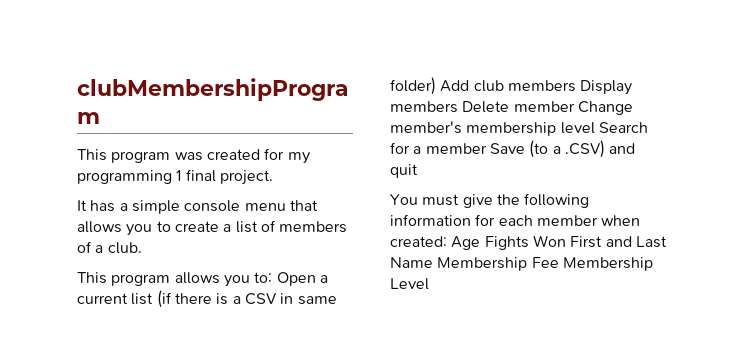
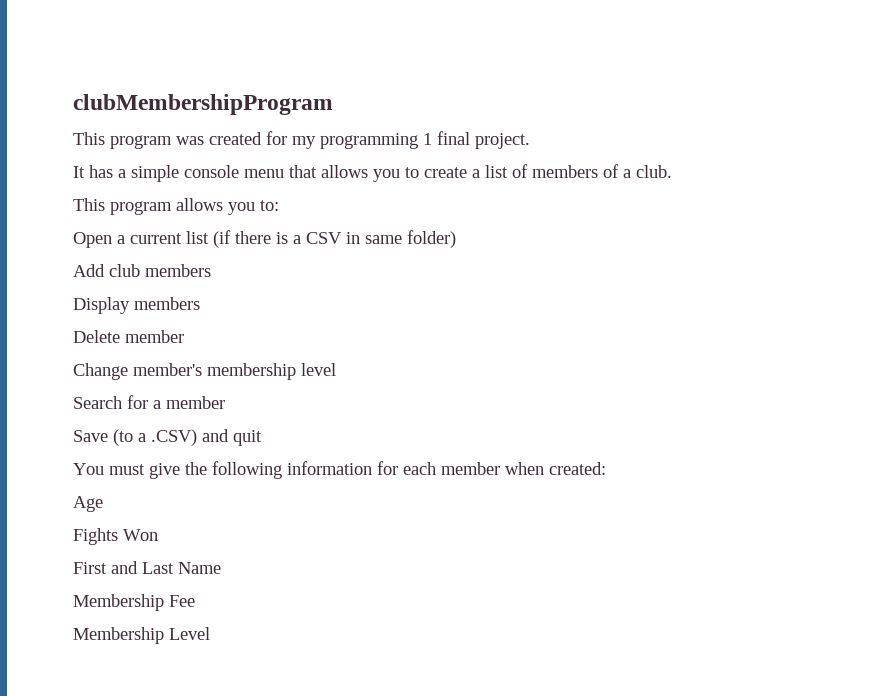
- This program allows you to: Open a current list (if there is a CSV in same folder) Add club members Display members Delete member Change member's membership level Search for a member Save (to a .CSV) and quit
+ This program allows you to:
+ Open a current list (if there is a CSV in same folder)
+ Add club members
+ Display members
+ Delete member
+ Change member's membership level
+ Search for a member
+ Save (to a .CSV) and quit
- You must give the following information for each member when created: Age Fights Won First and Last Name Membership Fee Membership Level
+ You must give the following information for each member when created:
+ Age
+ Fights Won
+ First and Last Name
+ Membership Fee
+ Membership Level

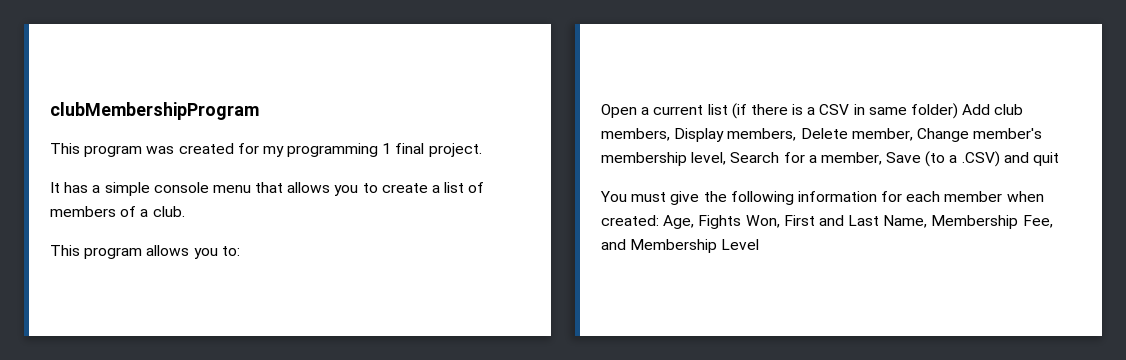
- Open a current list (if there is a CSV in same folder)
- Add club members
- Display members
- Delete member
- Change member's membership level
- Search for a member
- Save (to a .CSV) and quit
+ Open a current list (if there is a CSV in same folder) Add club members, Display members, Delete member, Change member's membership level, Search for a member, Save (to a .CSV) and quit
- You must give the following information for each member when created:
- Age
- Fights Won
- First and Last Name
- Membership Fee
- Membership Level
+ You must give the following information for each member when created: Age, Fights Won, First and Last Name, Membership Fee, and Membership Level

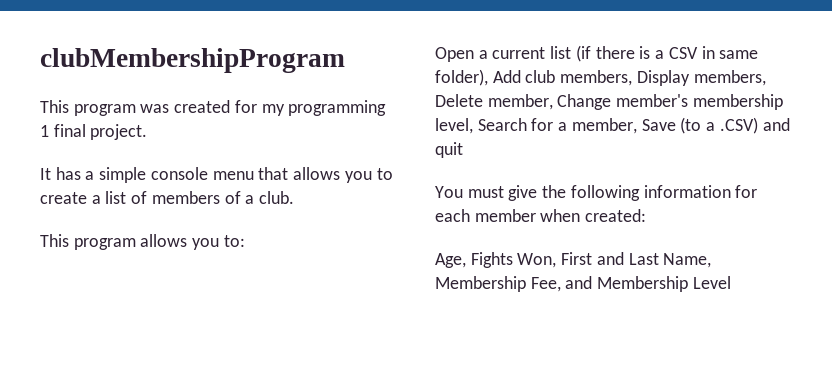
- Open a current list (if there is a CSV in same folder) Add club members, Display members, Delete member, Change member's membership level, Search for a member, Save (to a .CSV) and quit
+ Open a current list (if there is a CSV in same folder), Add club members, Display members, Delete member, Change member's membership level, Search for a member, Save (to a .CSV) and quit
- You must give the following information for each member when created: Age, Fights Won, First and Last Name, Membership Fee, and Membership Level
+ You must give the following information for each member when created:
+ Age, Fights Won, First and Last Name, Membership Fee, and Membership Level

